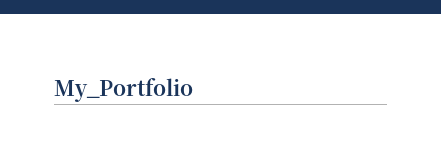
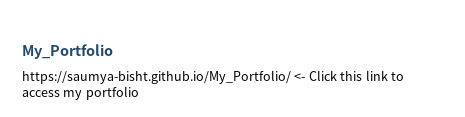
+ https://saumya-bisht.github.io/My_Portfolio/ <- Click this link to access my portfolio

